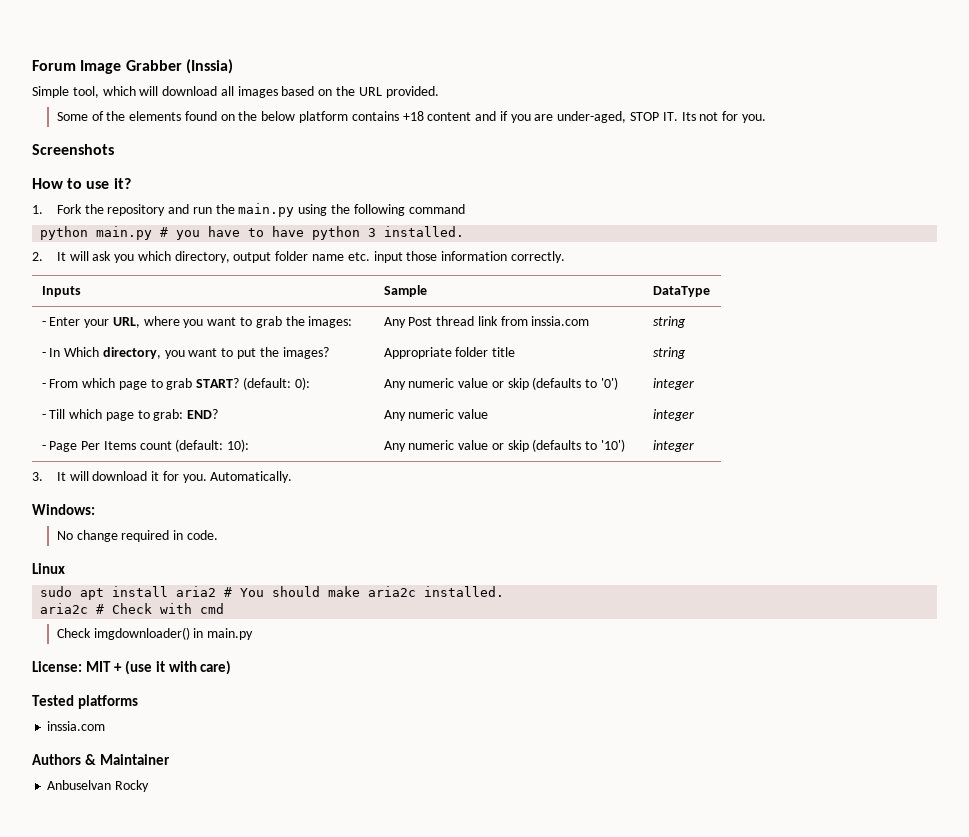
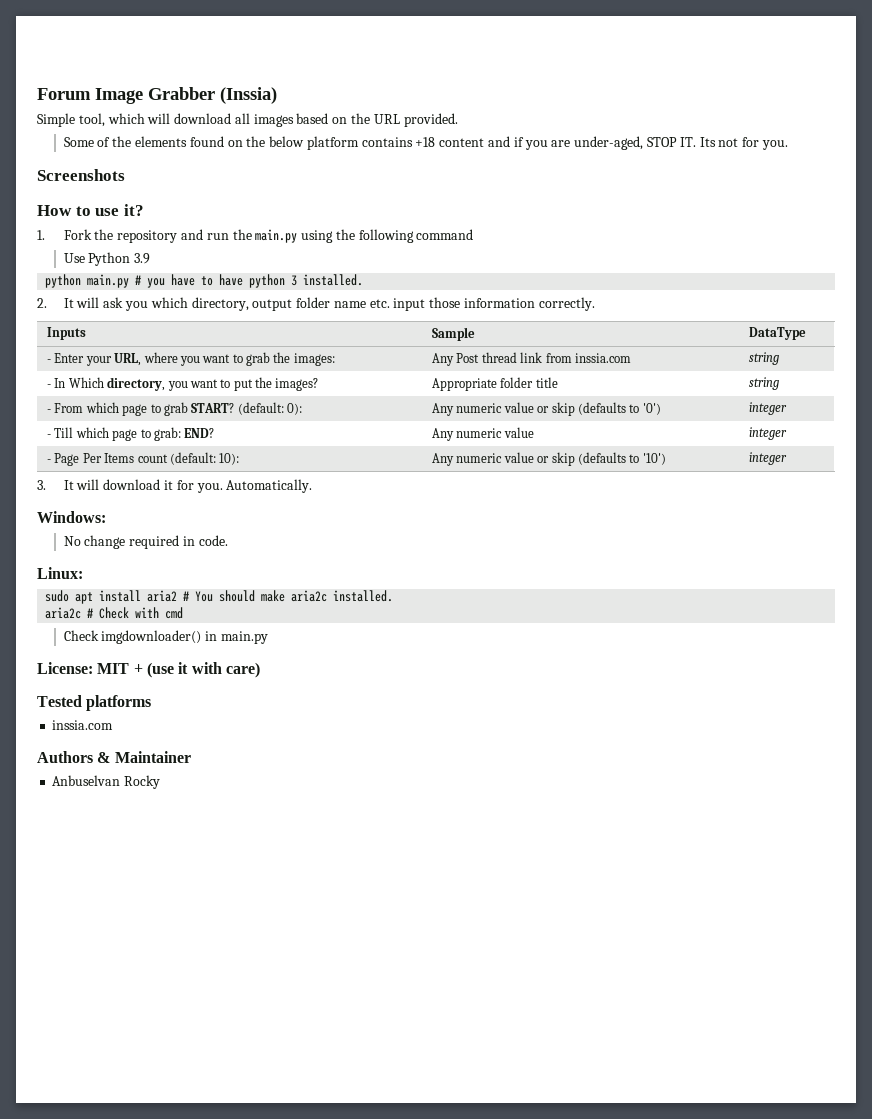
+ Use Python 3.9
- Linux
+ Linux:

